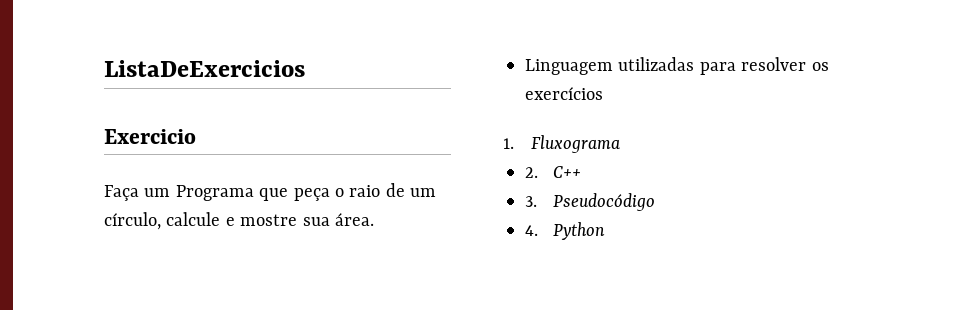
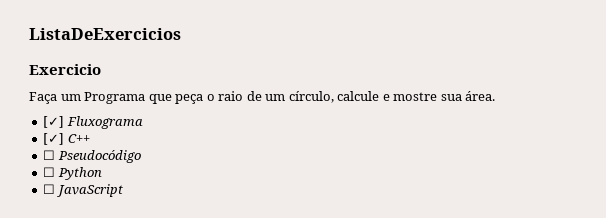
- Linguagem utilizadas para resolver os exercícios
- 1. Fluxograma
+ [✓] Fluxograma
- 2. C++
+ [✓] C++
- 3. Pseudocódigo
+ ☐ Pseudocódigo
- 4. Python
+ ☐ Python
+ ☐ JavaScript

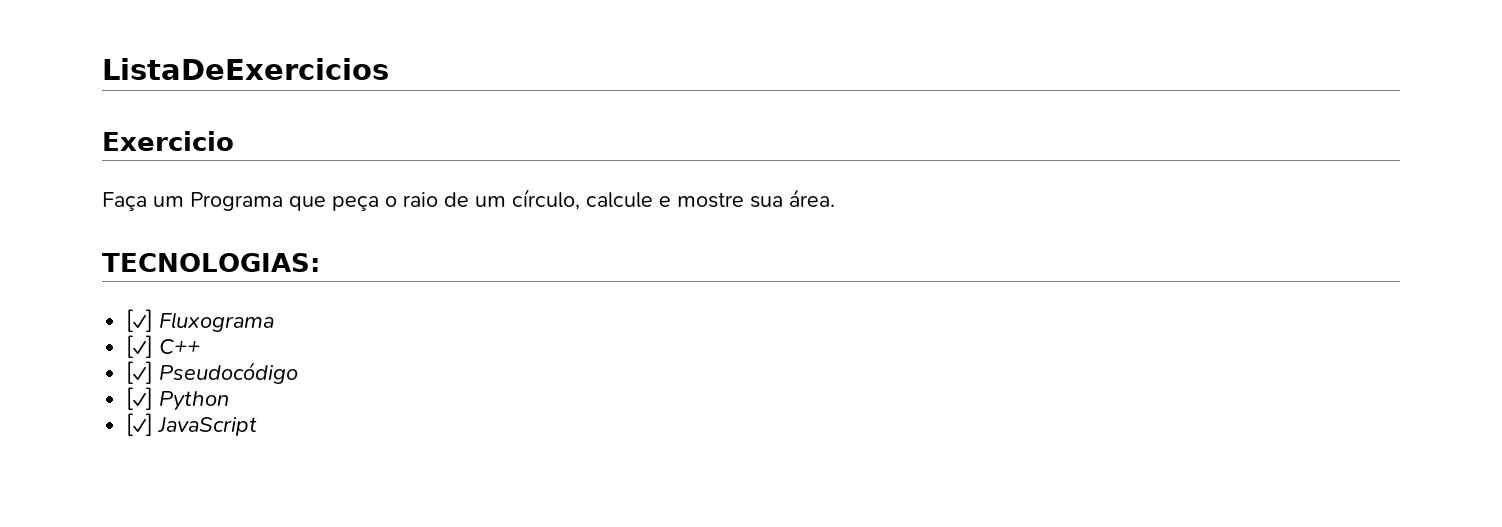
+ TECNOLOGIAS:
- ☐ Pseudocódigo
+ [✓] Pseudocódigo
- ☐ Python
+ [✓] Python
- ☐ JavaScript
+ [✓] JavaScript

